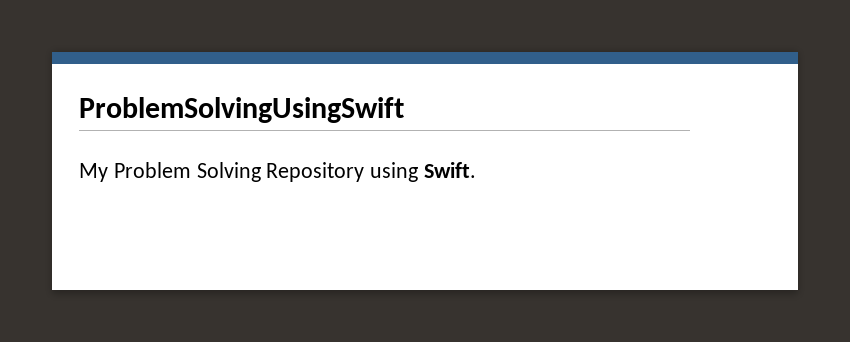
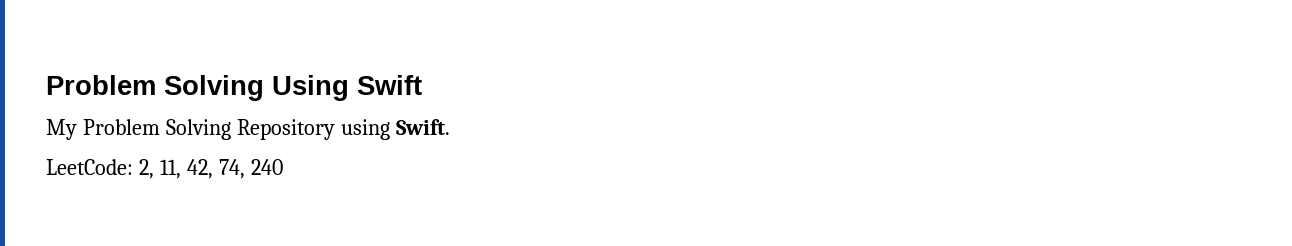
- ProblemSolvingUsingSwift
+ Problem Solving Using Swift
+ LeetCode: 2, 11, 42, 74, 240

